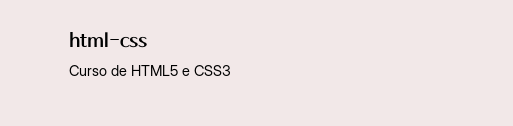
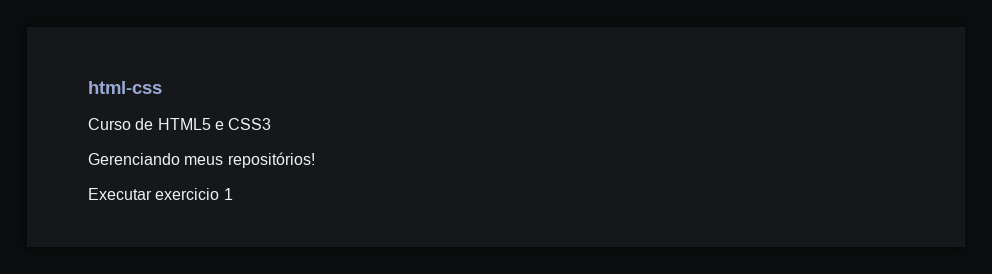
+ Gerenciando meus repositórios!
+ Executar exercicio 1

